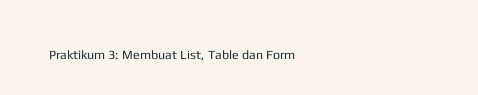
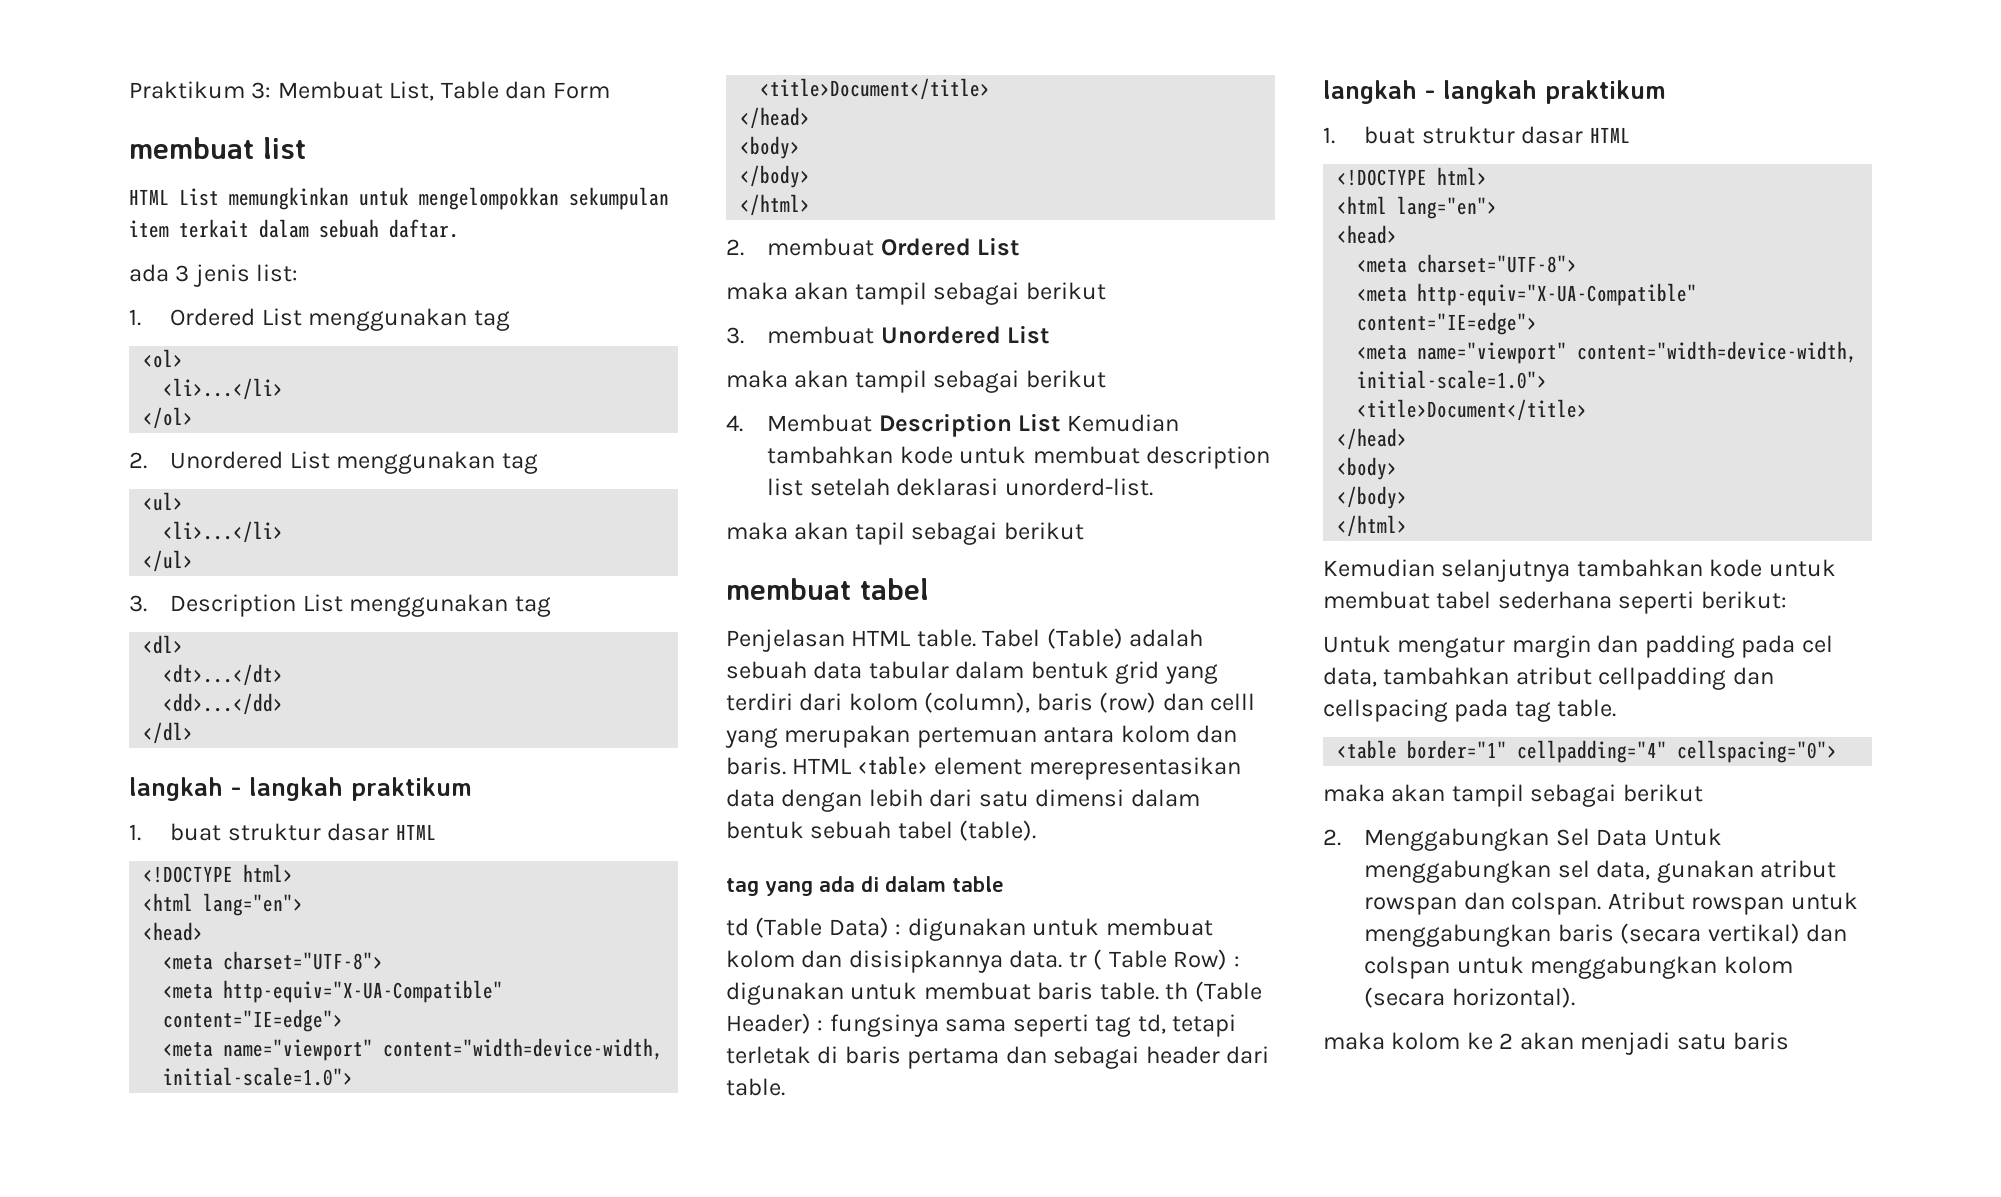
+ membuat list
+ HTML List memungkinkan untuk mengelompokkan sekumpulan item terkait dalam sebuah daftar.
+ ada 3 jenis list:
+ 1. Ordered List menggunakan tag
+ <ol>
+ <li>...</li>
+ </ol>
+ 2. Unordered List menggunakan tag
+ <ul>
+ <li>...</li>
+ </ul>
+ 3. Description List menggunakan tag
+ <dl>
+ <dt>...</dt>
+ <dd>...</dd>
+ </dl>
+ langkah - langkah praktikum
+ 1. buat struktur dasar HTML
+ <!DOCTYPE html>
+ <html lang="en">
+ <head>
+ <meta charset="UTF-8">
+ <meta http-equiv="X-UA-Compatible" content="IE=edge">
+ <meta name="viewport" content="width=device-width, initial-scale=1.0">
+ <title>Document</title>
+ </head>
+ <body>
+ </body>
+ </html>
+ 2. membuat Ordered List
+ maka akan tampil sebagai berikut
+ 3. membuat Unordered List
+ maka akan tampil sebagai berikut
+ 4. Membuat Description List Kemudian tambahkan kode untuk membuat description list setelah deklarasi unorderd-list.
+ maka akan tapil sebagai berikut
+ membuat tabel
+ Penjelasan HTML table. Tabel (Table) adalah sebuah data tabular dalam bentuk grid yang terdiri dari kolom (column), baris (row) dan celll yang merupakan pertemuan antara kolom dan baris. HTML <table> element merepresentasikan data dengan lebih dari satu dimensi dalam bentuk sebuah tabel (table).
+ tag yang ada di dalam table
+ td (Table Data) : digunakan untuk membuat kolom dan disisipkannya data. tr ( Table Row) : digunakan untuk membuat baris table. th (Table Header) : fungsinya sama seperti tag td, tetapi terletak di baris pertama dan sebagai header dari table.
+ langkah - langkah praktikum
+ 1. buat struktur dasar HTML
+ <!DOCTYPE html>
+ <html lang="en">
+ <head>
+ <meta charset="UTF-8">
+ <meta http-equiv="X-UA-Compatible" content="IE=edge">
+ <meta name="viewport" content="width=device-width, initial-scale=1.0">
+ <title>Document</title>
+ </head>
+ <body>
+ </body>
+ </html>
+ Kemudian selanjutnya tambahkan kode untuk membuat tabel sederhana seperti berikut:
+ Untuk mengatur margin dan padding pada cel data, tambahkan atribut cellpadding dan cellspacing pada tag table.
+ <table border="1" cellpadding="4" cellspacing="0">
+ maka akan tampil sebagai berikut
+ 2. Menggabungkan Sel Data Untuk menggabungkan sel data, gunakan atribut rowspan dan colspan. Atribut rowspan untuk menggabungkan baris (secara vertikal) dan colspan untuk menggabungkan kolom (secara horizontal).
+ maka kolom ke 2 akan menjadi satu baris

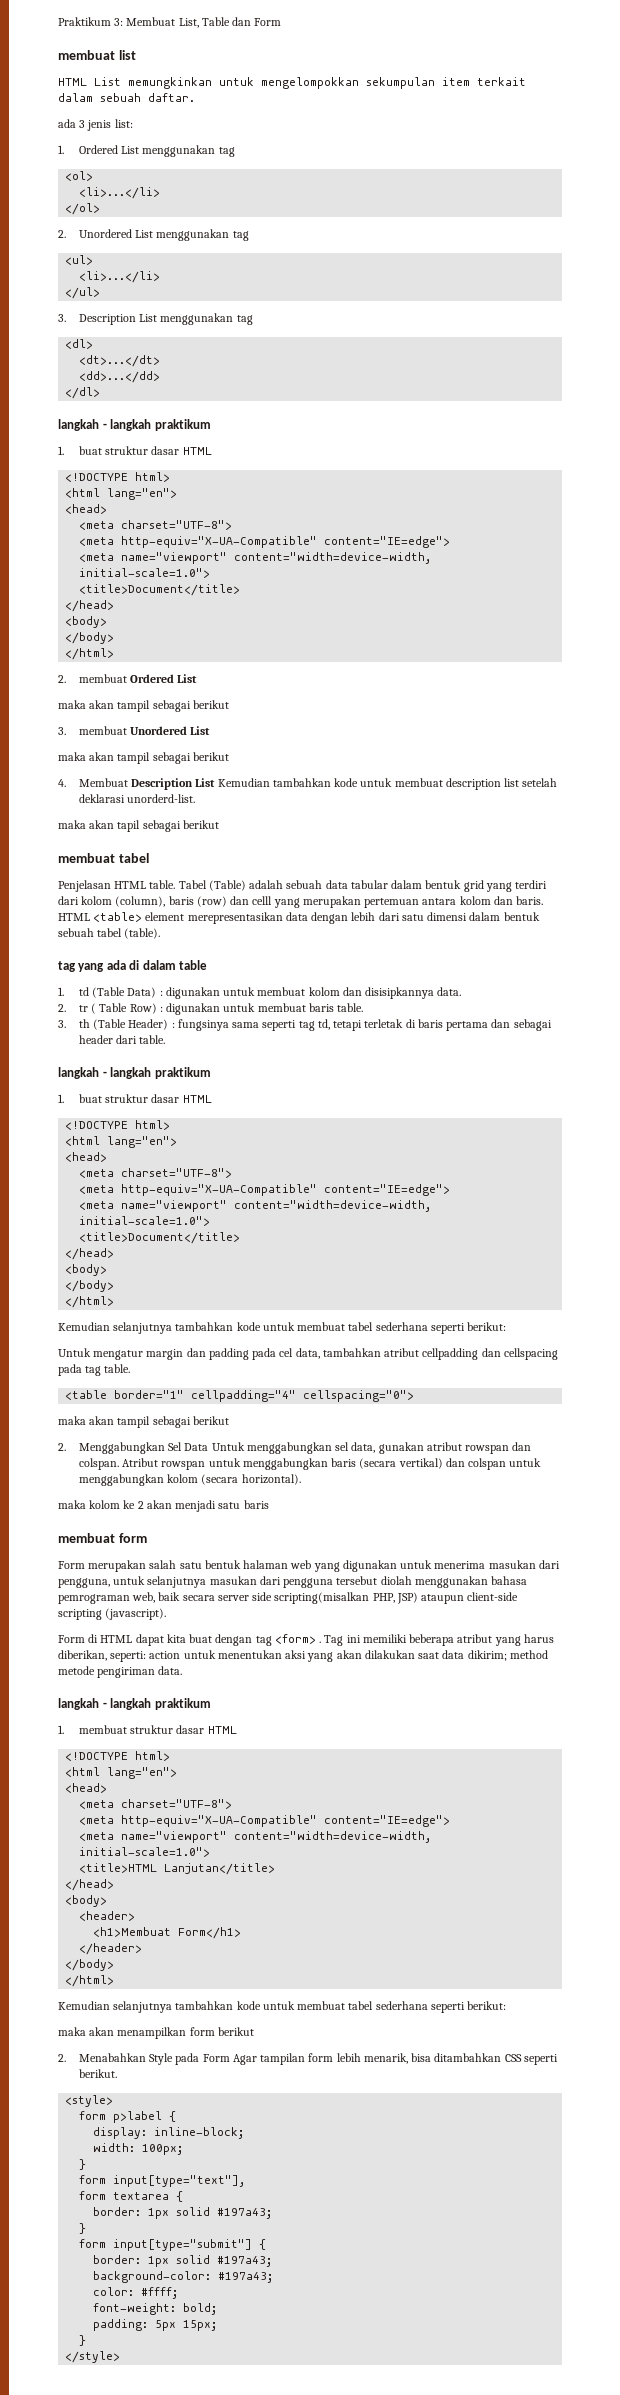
- td (Table Data) : digunakan untuk membuat kolom dan disisipkannya data. tr ( Table Row) : digunakan untuk membuat baris table. th (Table Header) : fungsinya sama seperti tag td, tetapi terletak di baris pertama dan sebagai header dari table.
+ 1. td (Table Data) : digunakan untuk membuat kolom dan disisipkannya data.
+ 2. tr ( Table Row) : digunakan untuk membuat baris table.
+ 3. th (Table Header) : fungsinya sama seperti tag td, tetapi terletak di baris pertama dan sebagai header dari table.
+ membuat form
+ Form merupakan salah satu bentuk halaman web yang digunakan untuk menerima masukan dari pengguna, untuk selanjutnya masukan dari pengguna tersebut diolah menggunakan bahasa pemrograman web, baik secara server side scripting(misalkan PHP, JSP) ataupun client-side scripting (javascript).
+ Form di HTML dapat kita buat dengan tag <form> . Tag ini memiliki beberapa atribut yang harus diberikan, seperti: action untuk menentukan aksi yang akan dilakukan saat data dikirim; method metode pengiriman data.
+ langkah - langkah praktikum
+ 1. membuat struktur dasar HTML
+ <!DOCTYPE html>
+ <html lang="en">
+ <head>
+ <meta charset="UTF-8">
+ <meta http-equiv="X-UA-Compatible" content="IE=edge">
+ <meta name="viewport" content="width=device-width, initial-scale=1.0">
+ <title>HTML Lanjutan</title>
+ </head>
+ <body>
+ <header>
+ <h1>Membuat Form</h1>
+ </header>
+ </body>
+ </html>
+ Kemudian selanjutnya tambahkan kode untuk membuat tabel sederhana seperti berikut:
+ maka akan menampilkan form berikut
+ 2. Menabahkan Style pada Form Agar tampilan form lebih menarik, bisa ditambahkan CSS seperti berikut.
+ <style>
+ form p>label {
+ display: inline-block;
+ width: 100px;
+ }
+ form input[type="text"],
+ form textarea {
+ border: 1px solid #197a43;
+ }
+ form input[type="submit"] {
+ border: 1px solid #197a43;
+ background-color: #197a43;
+ color: #ffff;
+ font-weight: bold;
+ padding: 5px 15px;
+ }
+ </style>

